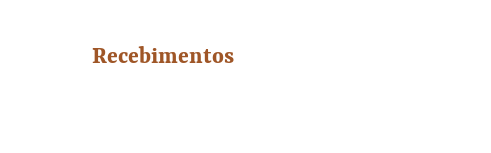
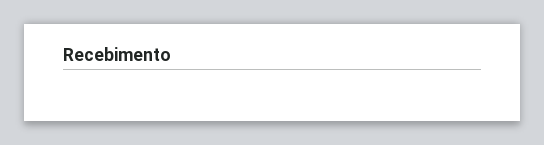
- Recebimentos
+ Recebimento

